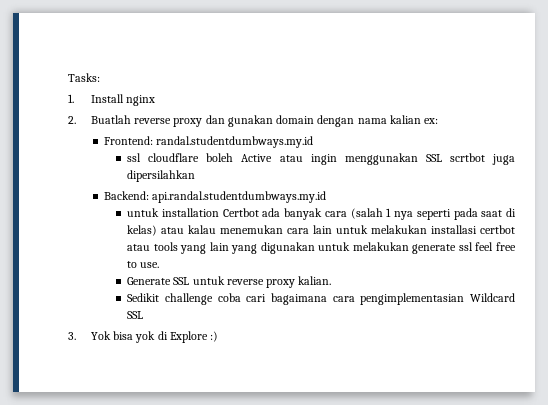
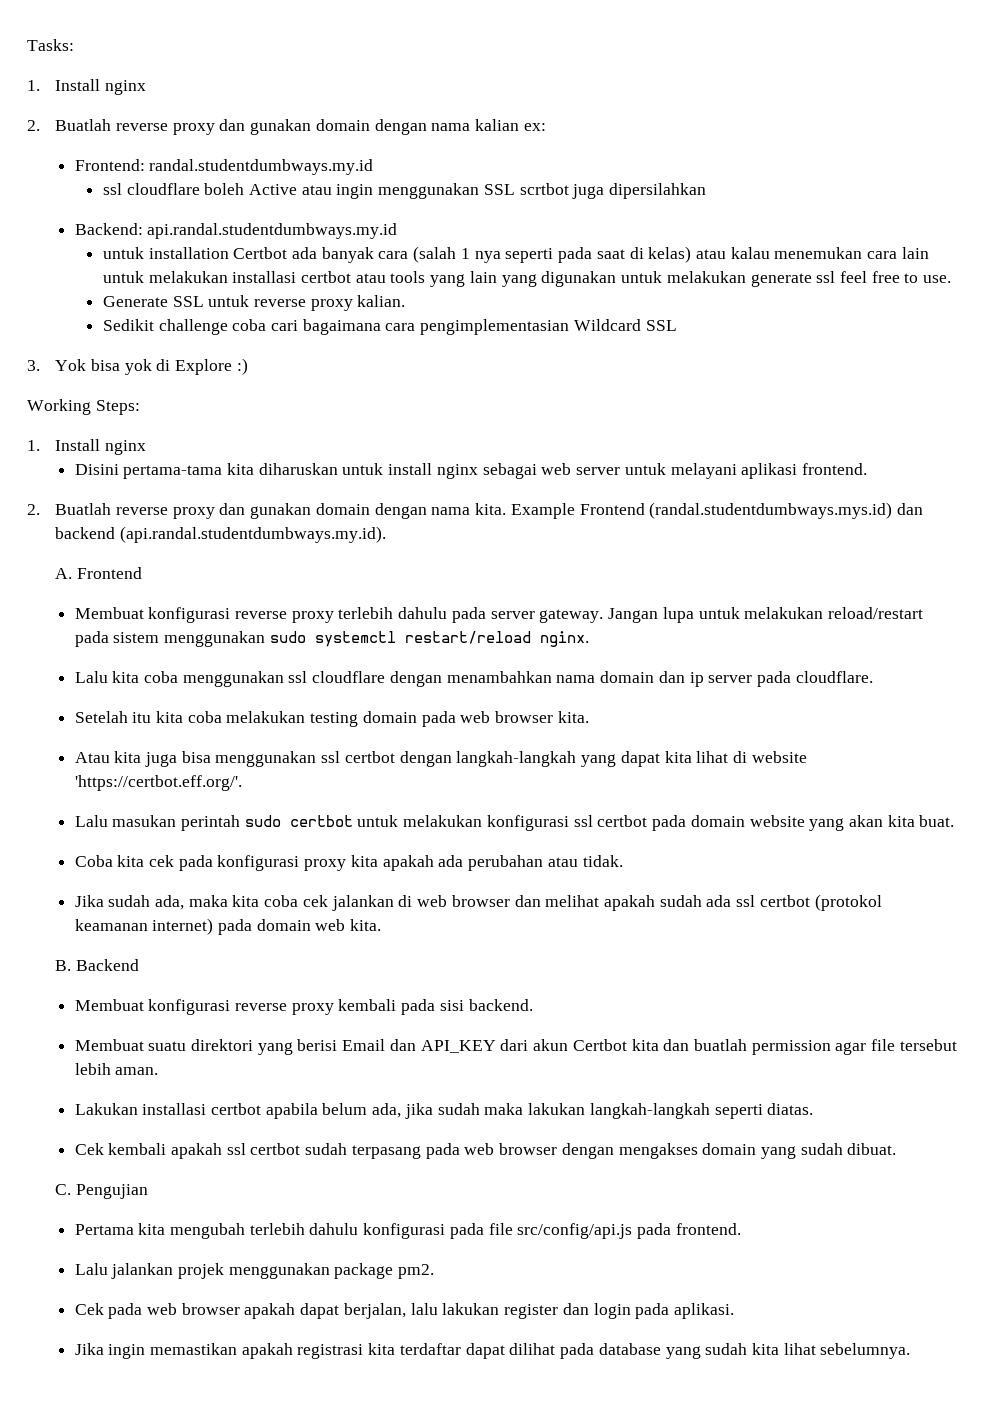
+ Working Steps:
+ 1. Install nginx
+ Disini pertama-tama kita diharuskan untuk install nginx sebagai web server untuk melayani aplikasi frontend.
+ 2. Buatlah reverse proxy dan gunakan domain dengan nama kita. Example Frontend (randal.studentdumbways.mys.id) dan backend (api.randal.studentdumbways.my.id).
+ A. Frontend
+ Membuat konfigurasi reverse proxy terlebih dahulu pada server gateway. Jangan lupa untuk melakukan reload/restart pada sistem menggunakan sudo systemctl restart/reload nginx.
+ Lalu kita coba menggunakan ssl cloudflare dengan menambahkan nama domain dan ip server pada cloudflare.
+ Setelah itu kita coba melakukan testing domain pada web browser kita.
+ Atau kita juga bisa menggunakan ssl certbot dengan langkah-langkah yang dapat kita lihat di website 'https://certbot.eff.org/'.
+ Lalu masukan perintah sudo certbot untuk melakukan konfigurasi ssl certbot pada domain website yang akan kita buat.
+ Coba kita cek pada konfigurasi proxy kita apakah ada perubahan atau tidak.
+ Jika sudah ada, maka kita coba cek jalankan di web browser dan melihat apakah sudah ada ssl certbot (protokol keamanan internet) pada domain web kita.
+ B. Backend
+ Membuat konfigurasi reverse proxy kembali pada sisi backend.
+ Membuat suatu direktori yang berisi Email dan API_KEY dari akun Certbot kita dan buatlah permission agar file tersebut lebih aman.
+ Lakukan installasi certbot apabila belum ada, jika sudah maka lakukan langkah-langkah seperti diatas.
+ Cek kembali apakah ssl certbot sudah terpasang pada web browser dengan mengakses domain yang sudah dibuat.
+ C. Pengujian
+ Pertama kita mengubah terlebih dahulu konfigurasi pada file src/config/api.js pada frontend.
+ Lalu jalankan projek menggunakan package pm2.
+ Cek pada web browser apakah dapat berjalan, lalu lakukan register dan login pada aplikasi.
+ Jika ingin memastikan apakah registrasi kita terdaftar dapat dilihat pada database yang sudah kita lihat sebelumnya.

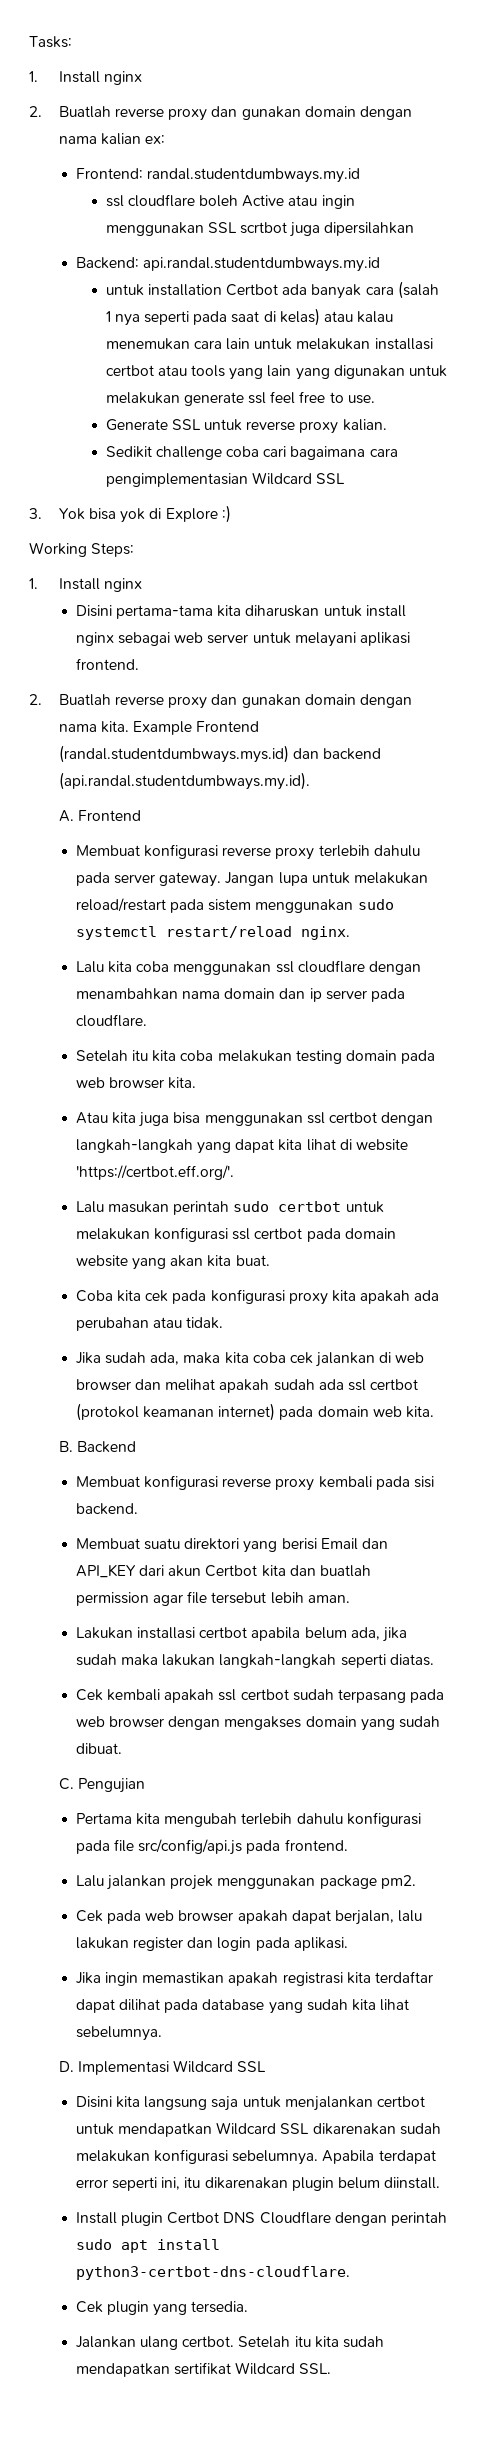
+ D. Implementasi Wildcard SSL
+ Disini kita langsung saja untuk menjalankan certbot untuk mendapatkan Wildcard SSL dikarenakan sudah melakukan konfigurasi sebelumnya. Apabila terdapat error seperti ini, itu dikarenakan plugin belum diinstall.
+ Install plugin Certbot DNS Cloudflare dengan perintah sudo apt install python3-certbot-dns-cloudflare.
+ Cek plugin yang tersedia.
+ Jalankan ulang certbot. Setelah itu kita sudah mendapatkan sertifikat Wildcard SSL.

